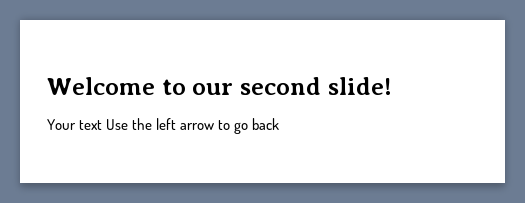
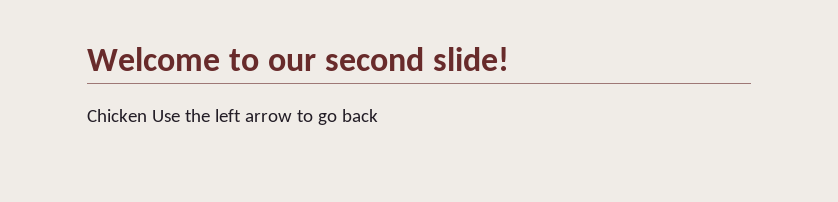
- Your text Use the left arrow to go back
+ Chicken Use the left arrow to go back

